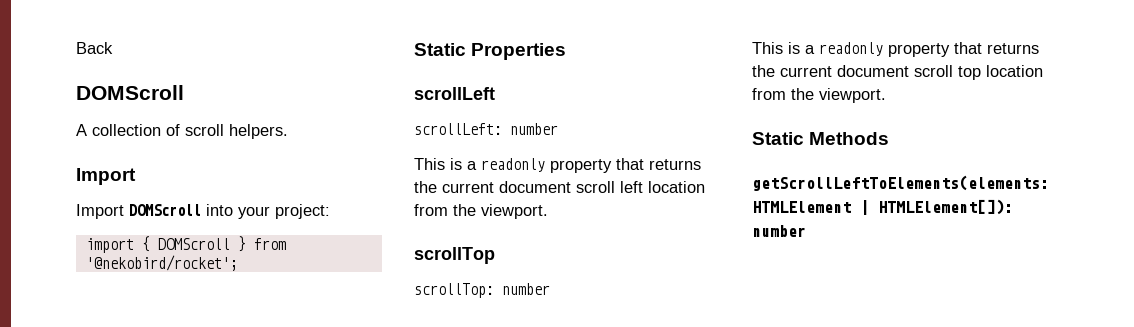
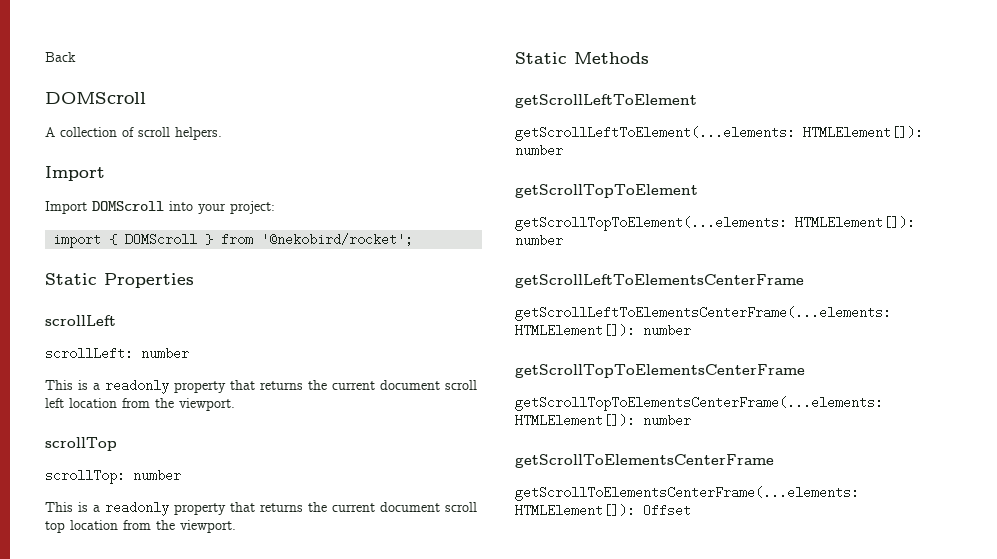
- getScrollLeftToElements(elements: HTMLElement | HTMLElement[]): number
+ getScrollLeftToElement
+ getScrollLeftToElement(...elements: HTMLElement[]): number
+ getScrollTopToElement
+ getScrollTopToElement(...elements: HTMLElement[]): number
+ getScrollLeftToElementsCenterFrame
+ getScrollLeftToElementsCenterFrame(...elements: HTMLElement[]): number
+ getScrollTopToElementsCenterFrame
+ getScrollTopToElementsCenterFrame(...elements: HTMLElement[]): number
+ getScrollToElementsCenterFrame
+ getScrollToElementsCenterFrame(...elements: HTMLElement[]): Offset

